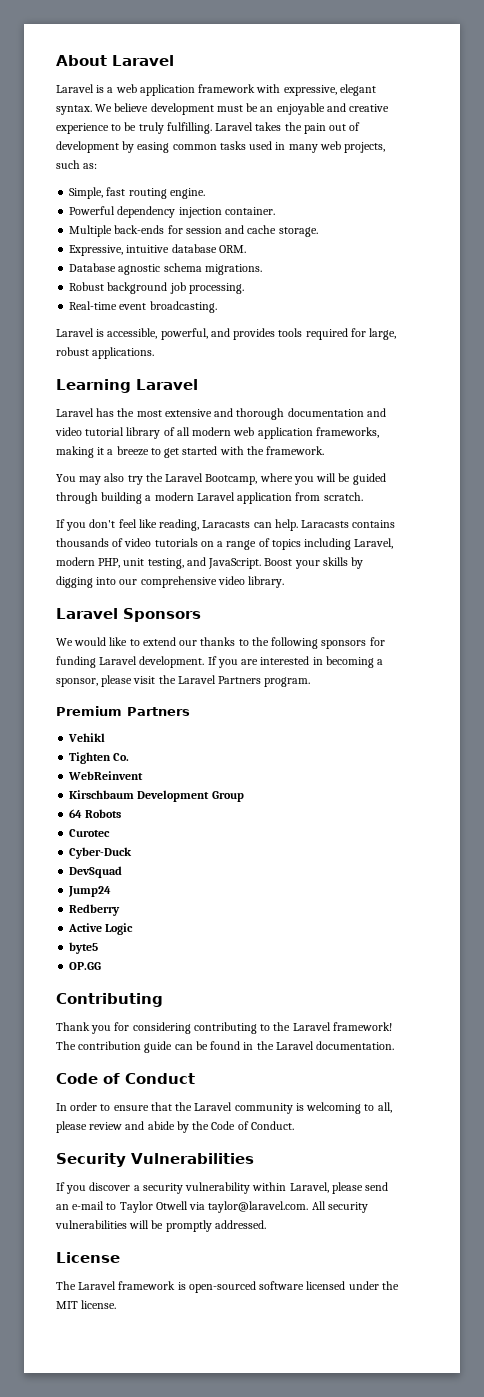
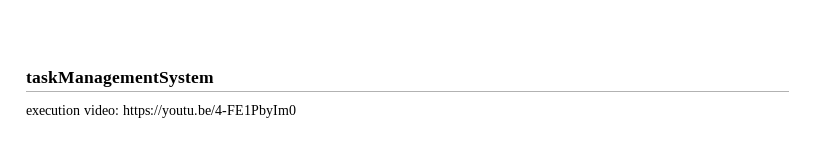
- About Laravel
- Laravel is a web application framework with expressive, elegant syntax. We believe development must be an enjoyable and creative experience to be truly fulfilling. Laravel takes the pain out of development by easing common tasks used in many web projects, such as:
- Simple, fast routing engine.
- Powerful dependency injection container.
- Multiple back-ends for session and cache storage.
- Expressive, intuitive database ORM.
- Database agnostic schema migrations.
- Robust background job processing.
- Real-time event broadcasting.
- Laravel is accessible, powerful, and provides tools required for large, robust applications.
- Learning Laravel
- Laravel has the most extensive and thorough documentation and video tutorial library of all modern web application frameworks, making it a breeze to get started with the framework.
- You may also try the Laravel Bootcamp, where you will be guided through building a modern Laravel application from scratch.
- If you don't feel like reading, Laracasts can help. Laracasts contains thousands of video tutorials on a range of topics including Laravel, modern PHP, unit testing, and JavaScript. Boost your skills by digging into our comprehensive video library.
- Laravel Sponsors
- We would like to extend our thanks to the following sponsors for funding Laravel development. If you are interested in becoming a sponsor, please visit the Laravel Partners program.
- Premium Partners
- Vehikl
- Tighten Co.
- WebReinvent
- Kirschbaum Development Group
- 64 Robots
- Curotec
- Cyber-Duck
- DevSquad
- Jump24
- Redberry
- Active Logic
- byte5
- OP.GG
- Contributing
- Thank you for considering contributing to the Laravel framework! The contribution guide can be found in the Laravel documentation.
- Code of Conduct
- In order to ensure that the Laravel community is welcoming to all, please review and abide by the Code of Conduct.
- Security Vulnerabilities
- If you discover a security vulnerability within Laravel, please send an e-mail to Taylor Otwell via taylor@laravel.com. All security vulnerabilities will be promptly addressed.
- License
- The Laravel framework is open-sourced software licensed under the MIT license.
+ taskManagementSystem
+ execution video: https://youtu.be/4-FE1PbyIm0

